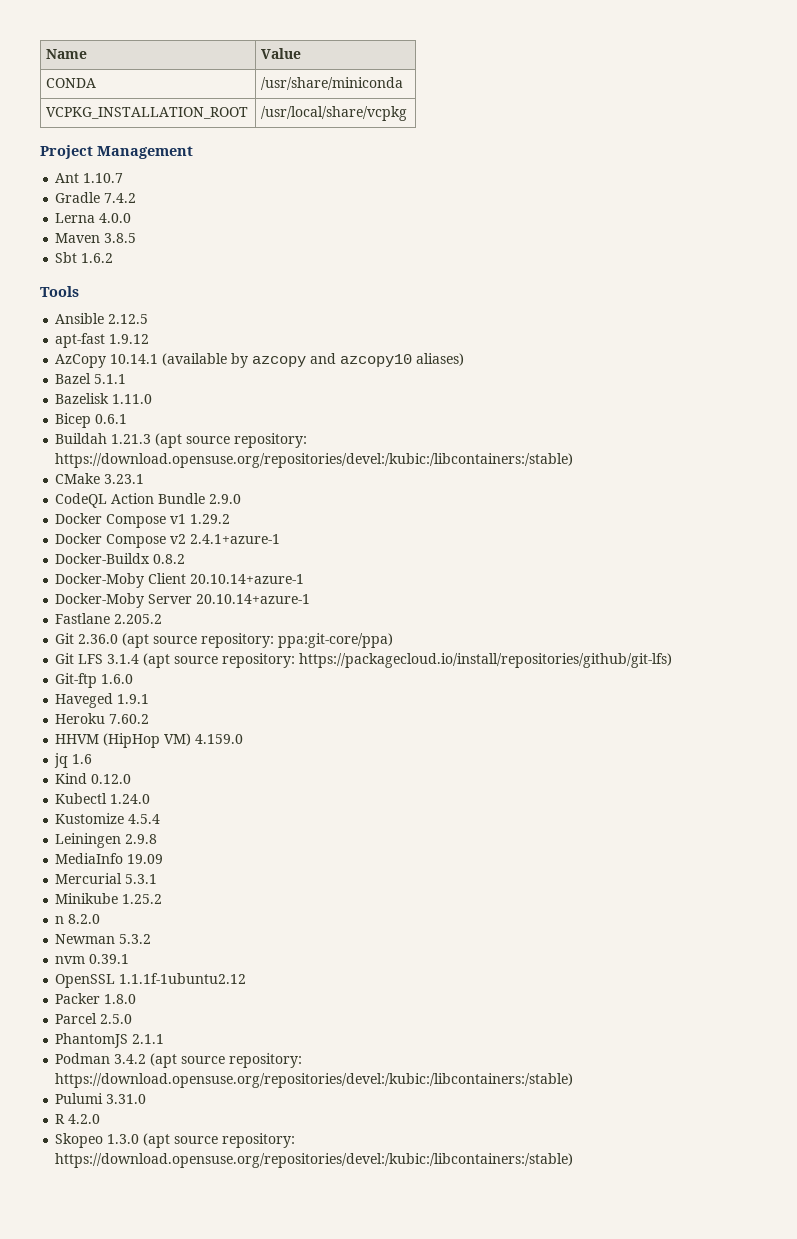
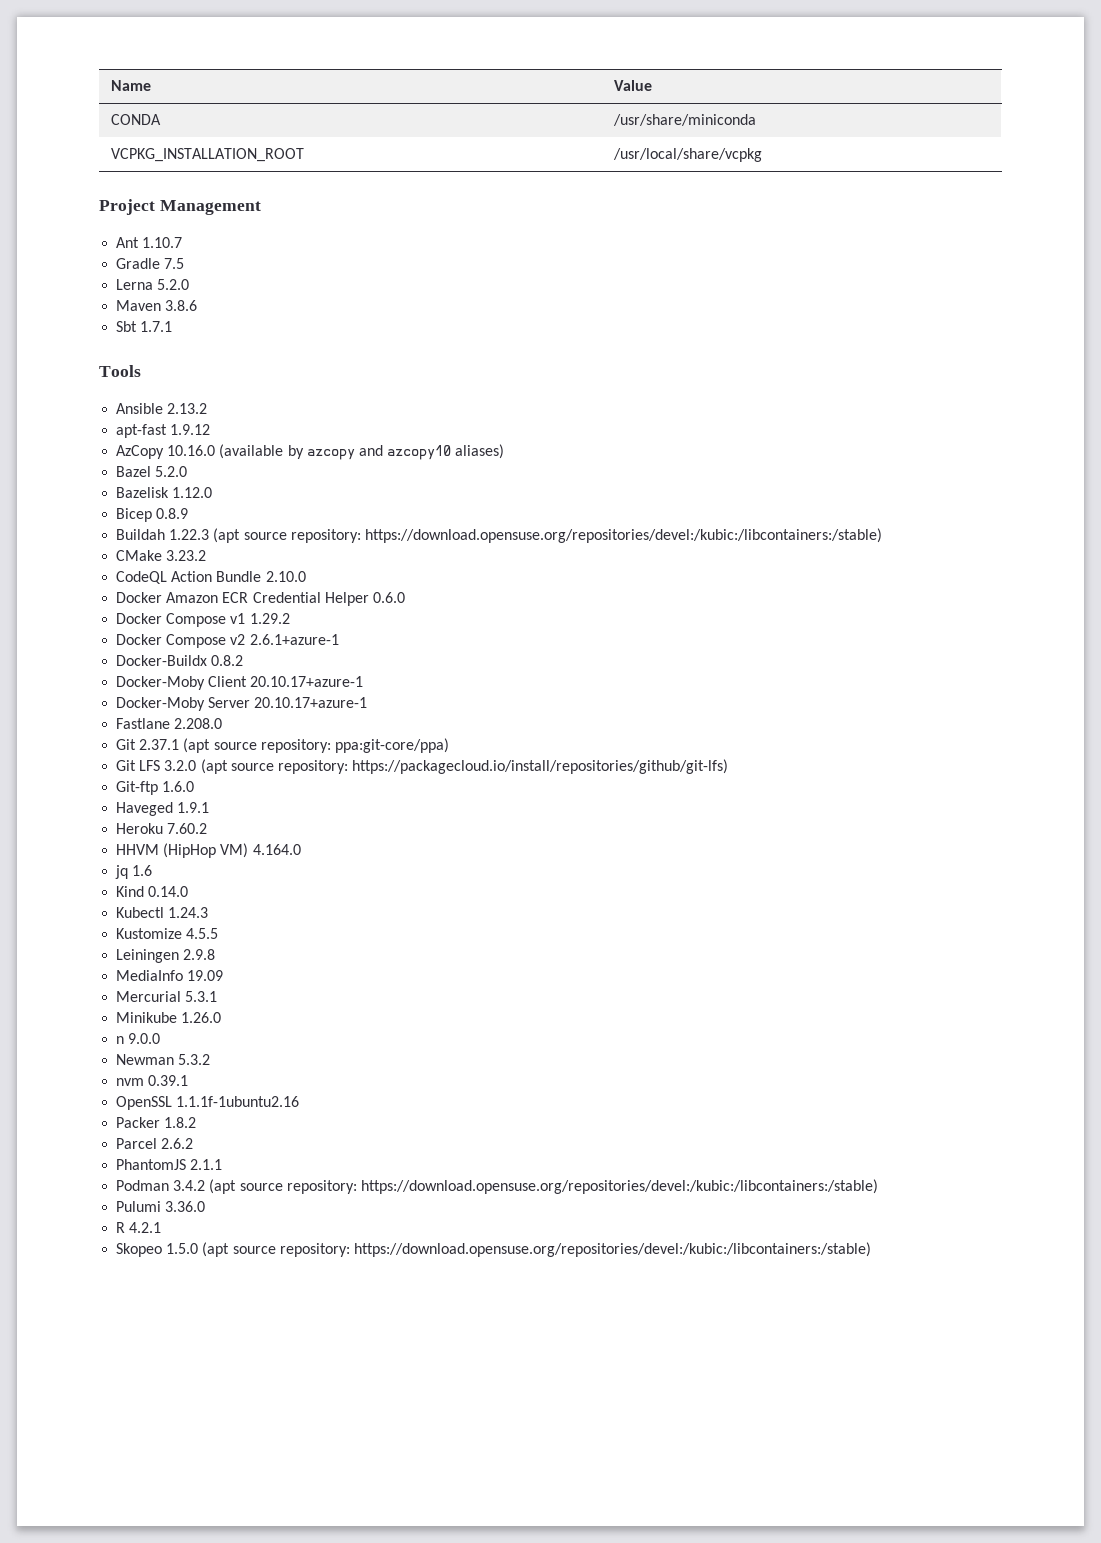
- Gradle 7.4.2
+ Gradle 7.5
- Lerna 4.0.0
+ Lerna 5.2.0
- Maven 3.8.5
+ Maven 3.8.6
- Sbt 1.6.2
+ Sbt 1.7.1
- Ansible 2.12.5
+ Ansible 2.13.2
- AzCopy 10.14.1 (available by azcopy and azcopy10 aliases)
+ AzCopy 10.16.0 (available by azcopy and azcopy10 aliases)
- Bazel 5.1.1
+ Bazel 5.2.0
- Bazelisk 1.11.0
+ Bazelisk 1.12.0
- Bicep 0.6.1
+ Bicep 0.8.9
- Buildah 1.21.3 (apt source repository: https://download.opensuse.org/repositories/devel:/kubic:/libcontainers:/stable)
+ Buildah 1.22.3 (apt source repository: https://download.opensuse.org/repositories/devel:/kubic:/libcontainers:/stable)
- CMake 3.23.1
+ CMake 3.23.2
- CodeQL Action Bundle 2.9.0
+ CodeQL Action Bundle 2.10.0
+ Docker Amazon ECR Credential Helper 0.6.0
- Docker Compose v2 2.4.1+azure-1
+ Docker Compose v2 2.6.1+azure-1
- Docker-Moby Client 20.10.14+azure-1
+ Docker-Moby Client 20.10.17+azure-1
- Docker-Moby Server 20.10.14+azure-1
+ Docker-Moby Server 20.10.17+azure-1
- Fastlane 2.205.2
- Git 2.36.0 (apt source repository: ppa:git-core/ppa)
+ Fastlane 2.208.0
+ Git 2.37.1 (apt source repository: ppa:git-core/ppa)
- Git LFS 3.1.4 (apt source repository: https://packagecloud.io/install/repositories/github/git-lfs)
+ Git LFS 3.2.0 (apt source repository: https://packagecloud.io/install/repositories/github/git-lfs)
- HHVM (HipHop VM) 4.159.0
+ HHVM (HipHop VM) 4.164.0
- Kind 0.12.0
+ Kind 0.14.0
- Kubectl 1.24.0
+ Kubectl 1.24.3
- Kustomize 4.5.4
+ Kustomize 4.5.5
- Minikube 1.25.2
+ Minikube 1.26.0
- n 8.2.0
+ n 9.0.0
- OpenSSL 1.1.1f-1ubuntu2.12
+ OpenSSL 1.1.1f-1ubuntu2.16
- Packer 1.8.0
+ Packer 1.8.2
- Parcel 2.5.0
+ Parcel 2.6.2
- Pulumi 3.31.0
+ Pulumi 3.36.0
- R 4.2.0
+ R 4.2.1
- Skopeo 1.3.0 (apt source repository: https://download.opensuse.org/repositories/devel:/kubic:/libcontainers:/stable)
+ Skopeo 1.5.0 (apt source repository: https://download.opensuse.org/repositories/devel:/kubic:/libcontainers:/stable)

